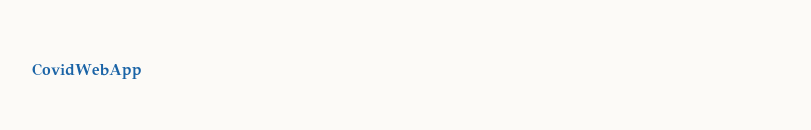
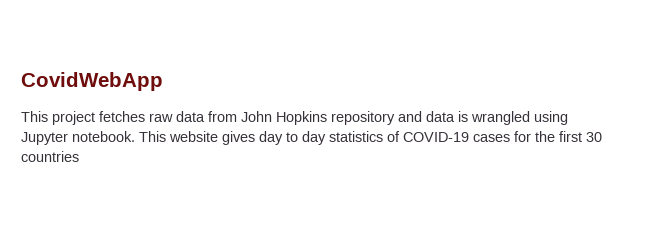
+ This project fetches raw data from John Hopkins repository and data is wrangled using Jupyter notebook. This website gives day to day statistics of COVID-19 cases for the first 30 countries

